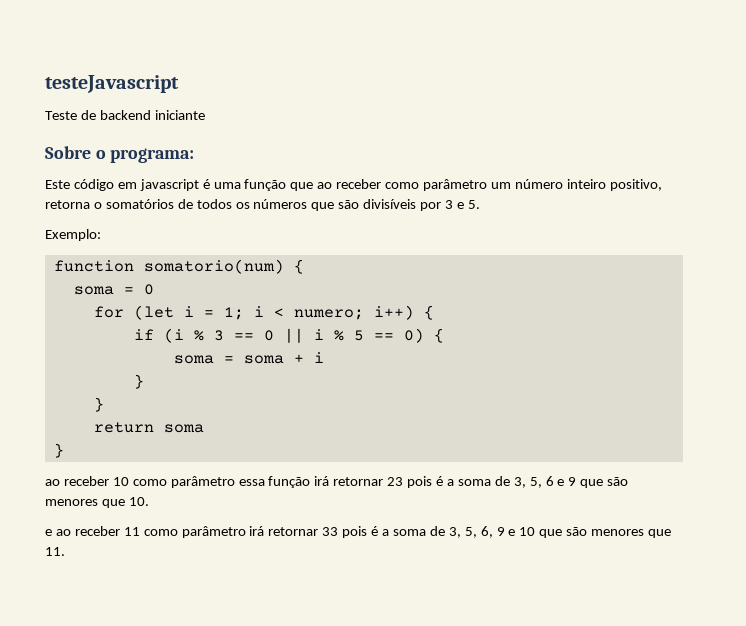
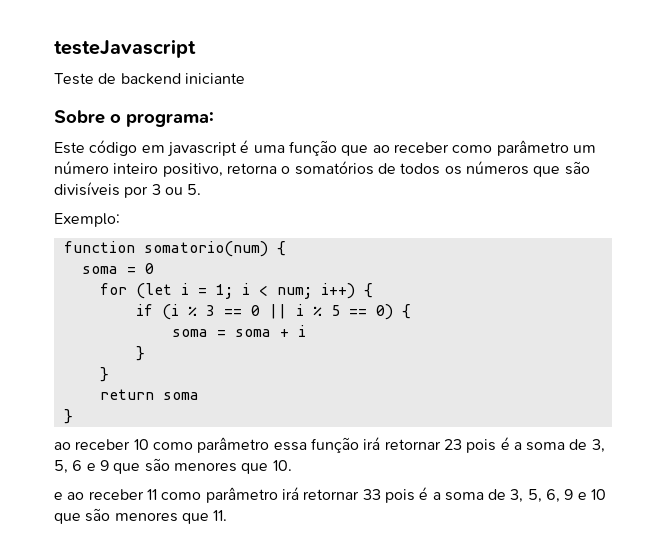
- Este código em javascript é uma função que ao receber como parâmetro um número inteiro positivo, retorna o somatórios de todos os números que são divisíveis por 3 e 5.
+ Este código em javascript é uma função que ao receber como parâmetro um número inteiro positivo, retorna o somatórios de todos os números que são divisíveis por 3 ou 5.
- for (let i = 1; i < numero; i++) {
+ for (let i = 1; i < num; i++) {

